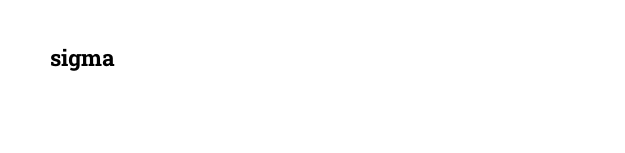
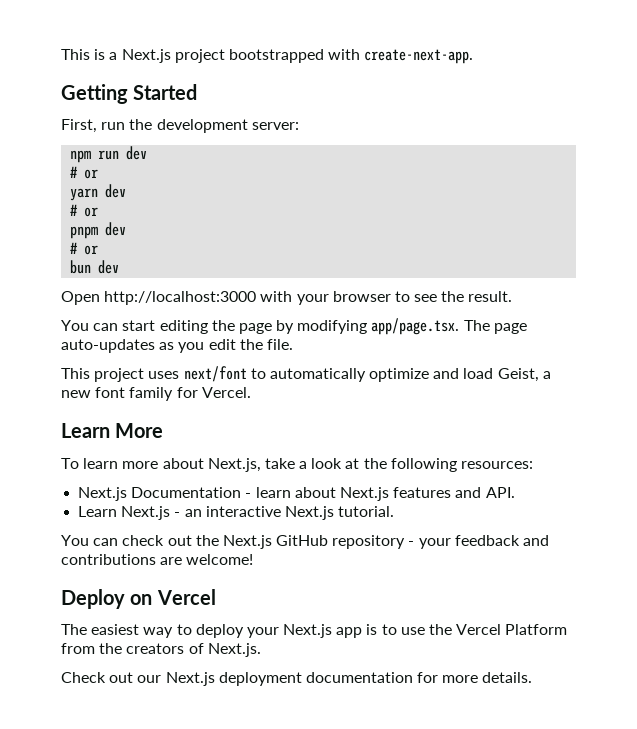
- sigma
+ This is a Next.js project bootstrapped with create-next-app.
+ Getting Started
+ First, run the development server:
+ npm run dev
+ # or
+ yarn dev
+ # or
+ pnpm dev
+ # or
+ bun dev
+ Open http://localhost:3000 with your browser to see the result.
+ You can start editing the page by modifying app/page.tsx. The page auto-updates as you edit the file.
+ This project uses next/font to automatically optimize and load Geist, a new font family for Vercel.
+ Learn More
+ To learn more about Next.js, take a look at the following resources:
+ Next.js Documentation - learn about Next.js features and API.
+ Learn Next.js - an interactive Next.js tutorial.
+ You can check out the Next.js GitHub repository - your feedback and contributions are welcome!
+ Deploy on Vercel
+ The easiest way to deploy your Next.js app is to use the Vercel Platform from the creators of Next.js.
+ Check out our Next.js deployment documentation for more details.

